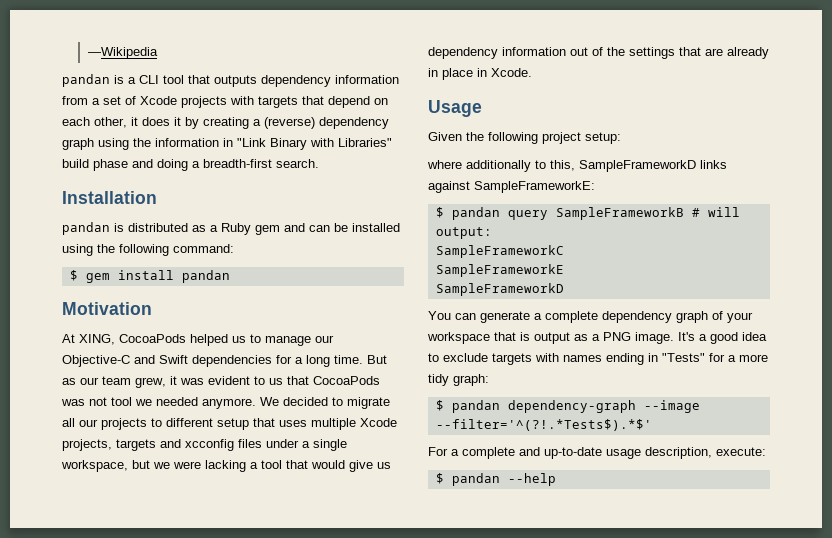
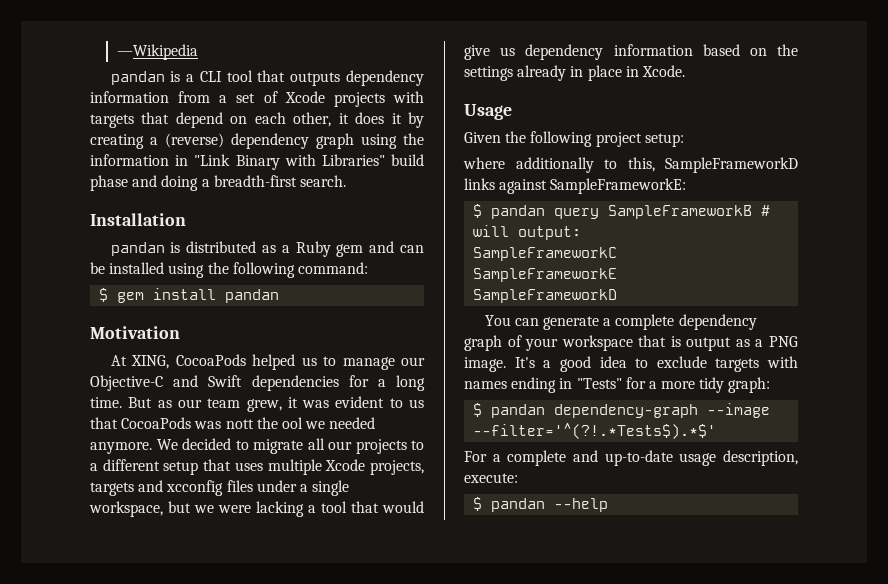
- But as our team grew, it was evident to us that CocoaPods was not tool we needed anymore.
+ But as our team grew, it was evident to us that CocoaPods was nott the ool we needed anymore.
- We decided to migrate all our projects to different setup that uses multiple Xcode projects, targets and xcconfig files under a single workspace, but we were lacking a tool that would give us dependency information out of the settings that are already in place in Xcode.
+ We decided to migrate all our projects to a different setup that uses multiple Xcode projects, targets and xcconfig files under a single workspace, but we were lacking a tool that would give us dependency information based on the settings already in place in Xcode.

